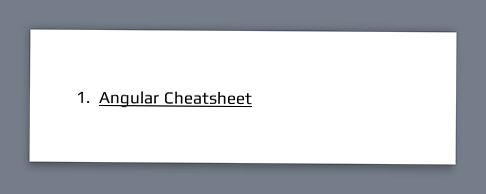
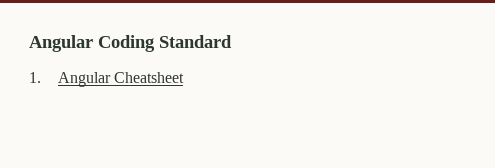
+ Angular Coding Standard

